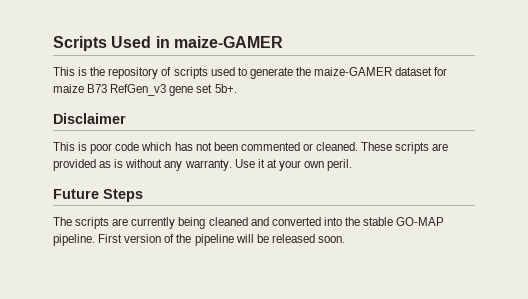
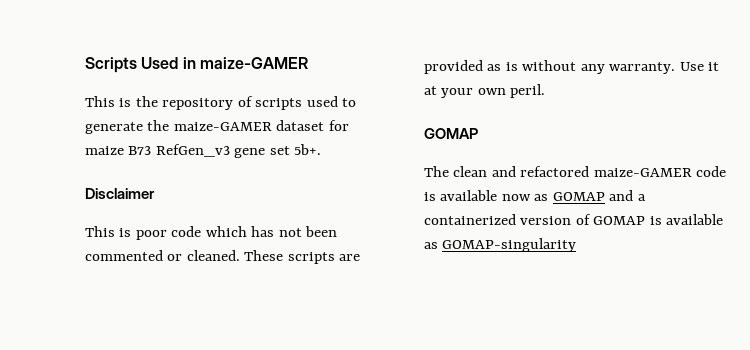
  Use it at your own peril.
- Future Steps
+ GOMAP
- The scripts are currently being cleaned and converted into the stable GO-MAP pipeline. First version of the pipeline will be released soon.
+ The clean and refactored maize-GAMER code is available now as GOMAP and a containerized version of GOMAP is available as GOMAP-singularity

